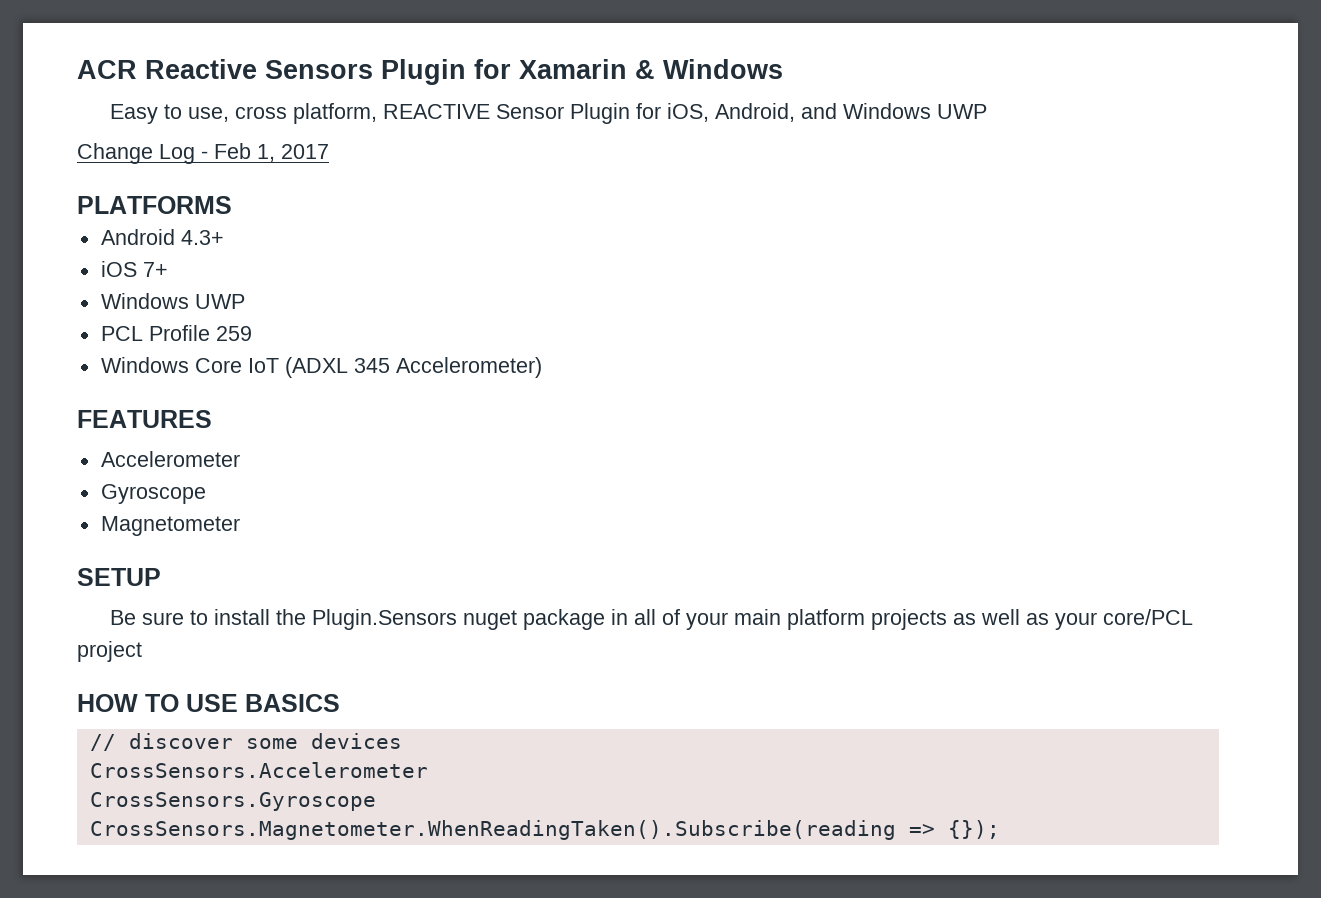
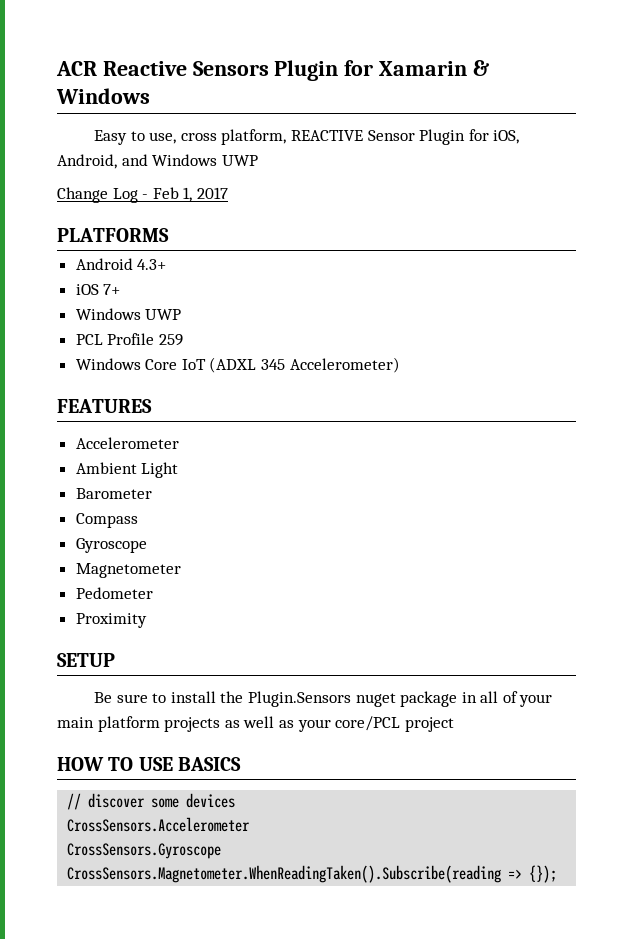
+ Ambient Light
+ Barometer
+ Compass
+ Pedometer
+ Proximity

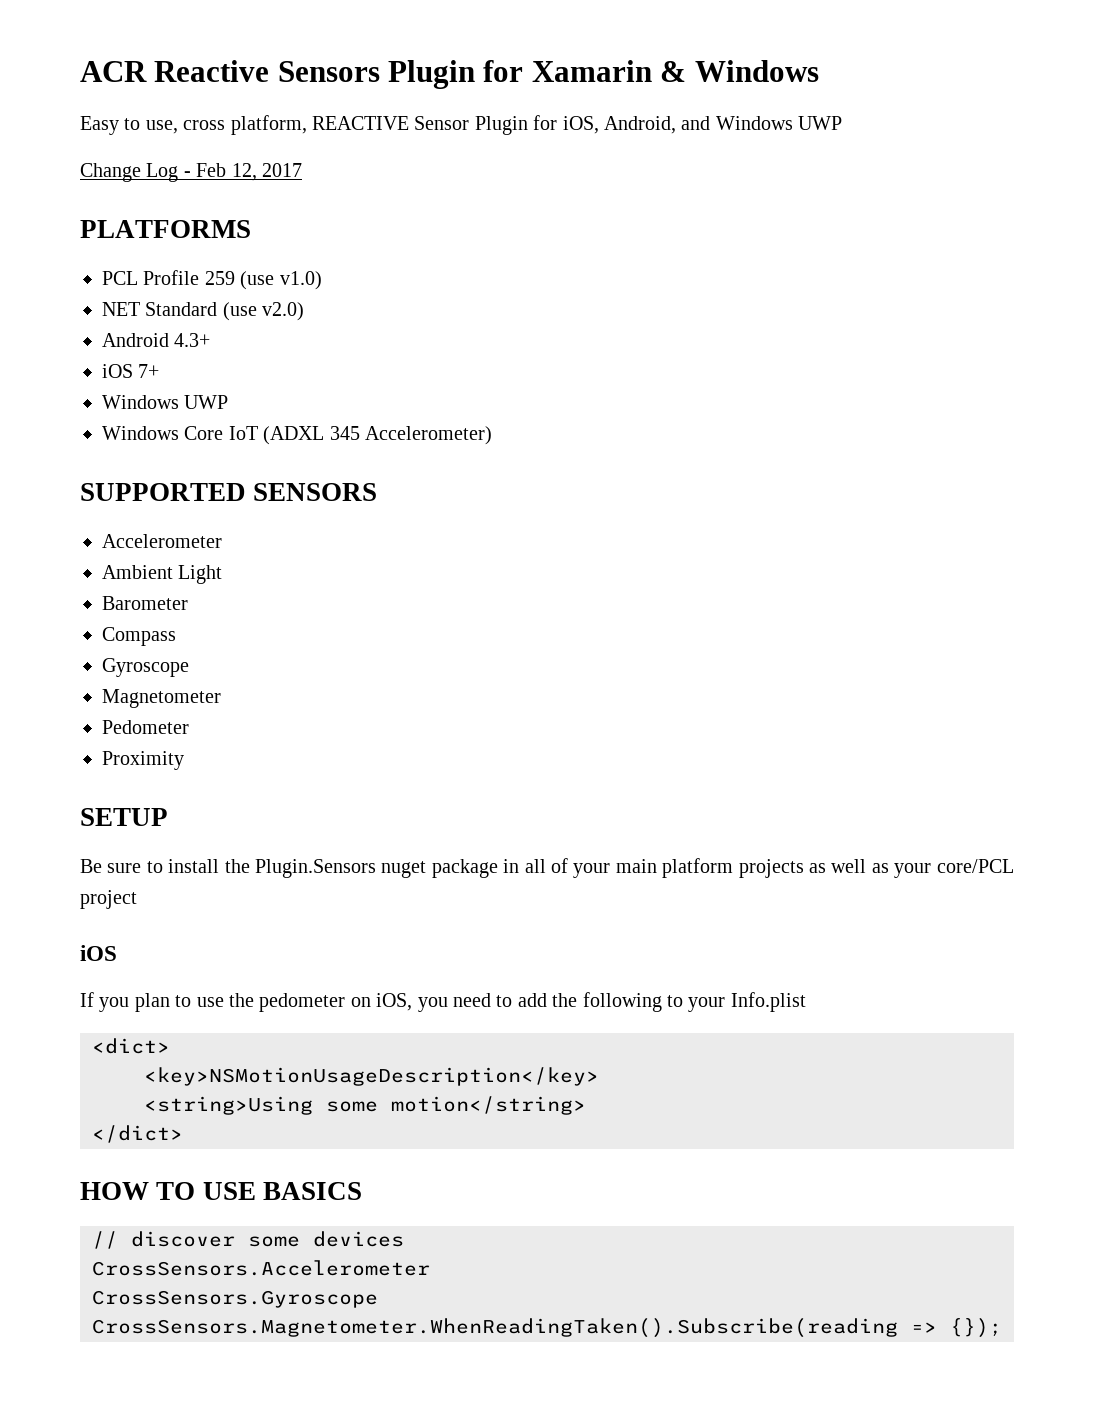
- Change Log - Feb 1, 2017
+ Change Log - Feb 12, 2017
+ PCL Profile 259 (use v1.0)
+ NET Standard (use v2.0)
- PCL Profile 259
- FEATURES
+ SUPPORTED SENSORS
  Be sure to install the Plugin.Sensors nuget package in all of your main platform projects as well as your core/PCL project
+ iOS
+ If you plan to use the pedometer on iOS, you need to add the following to your Info.plist
+ <dict>
+ <key>NSMotionUsageDescription</key>
+ <string>Using some motion</string>
+ </dict>

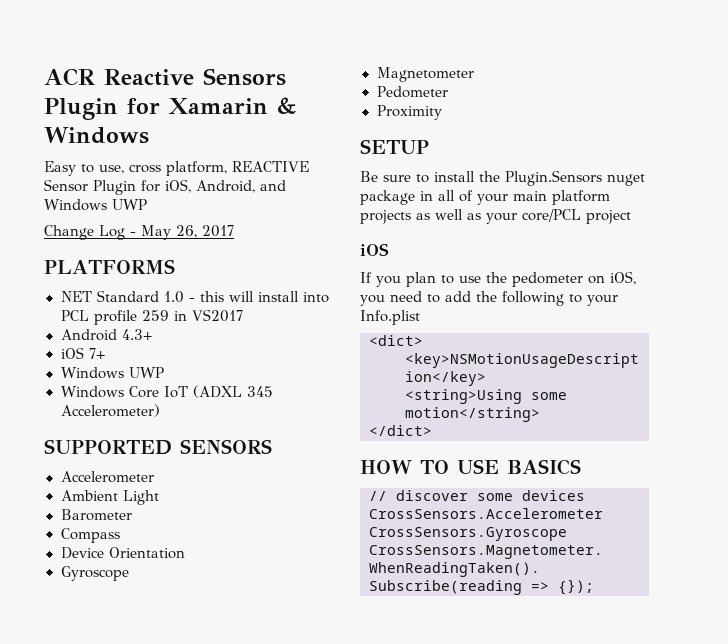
- Change Log - Feb 12, 2017
+ Change Log - May 26, 2017
- PCL Profile 259 (use v1.0)
- NET Standard (use v2.0)
+ NET Standard 1.0 - this will install into PCL profile 259 in VS2017
+ Device Orientation

